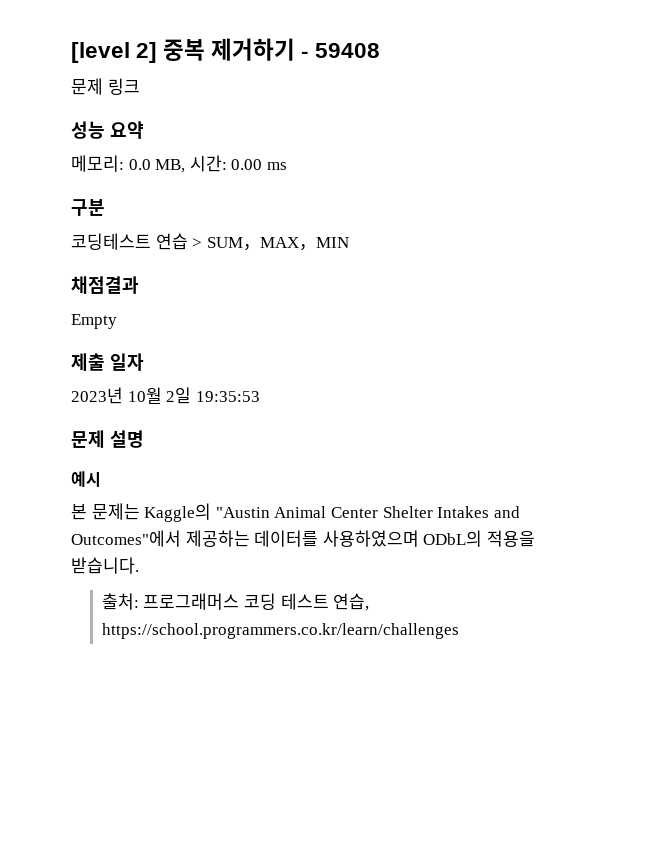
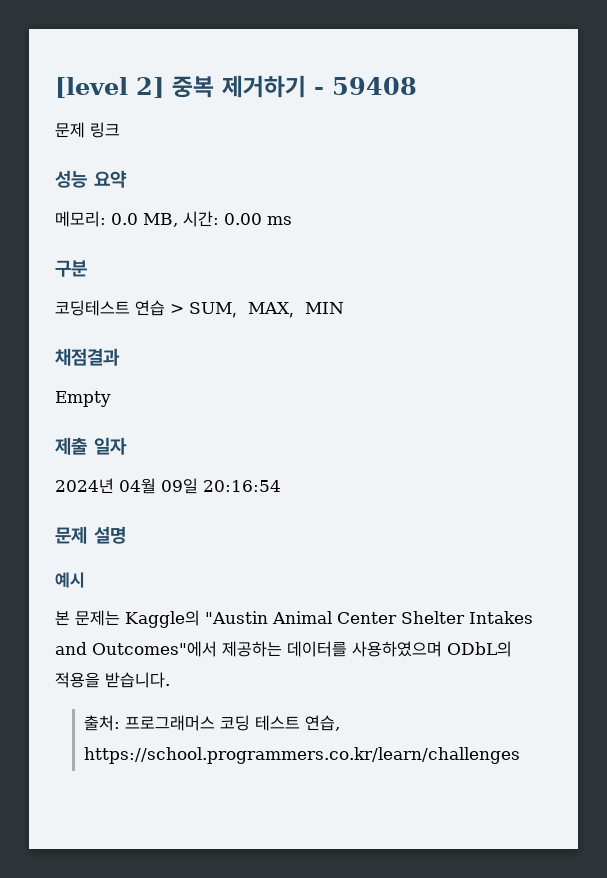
- 2023년 10월 2일 19:35:53
+ 2024년 04월 09일 20:16:54

